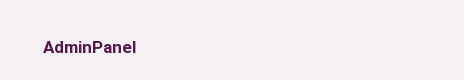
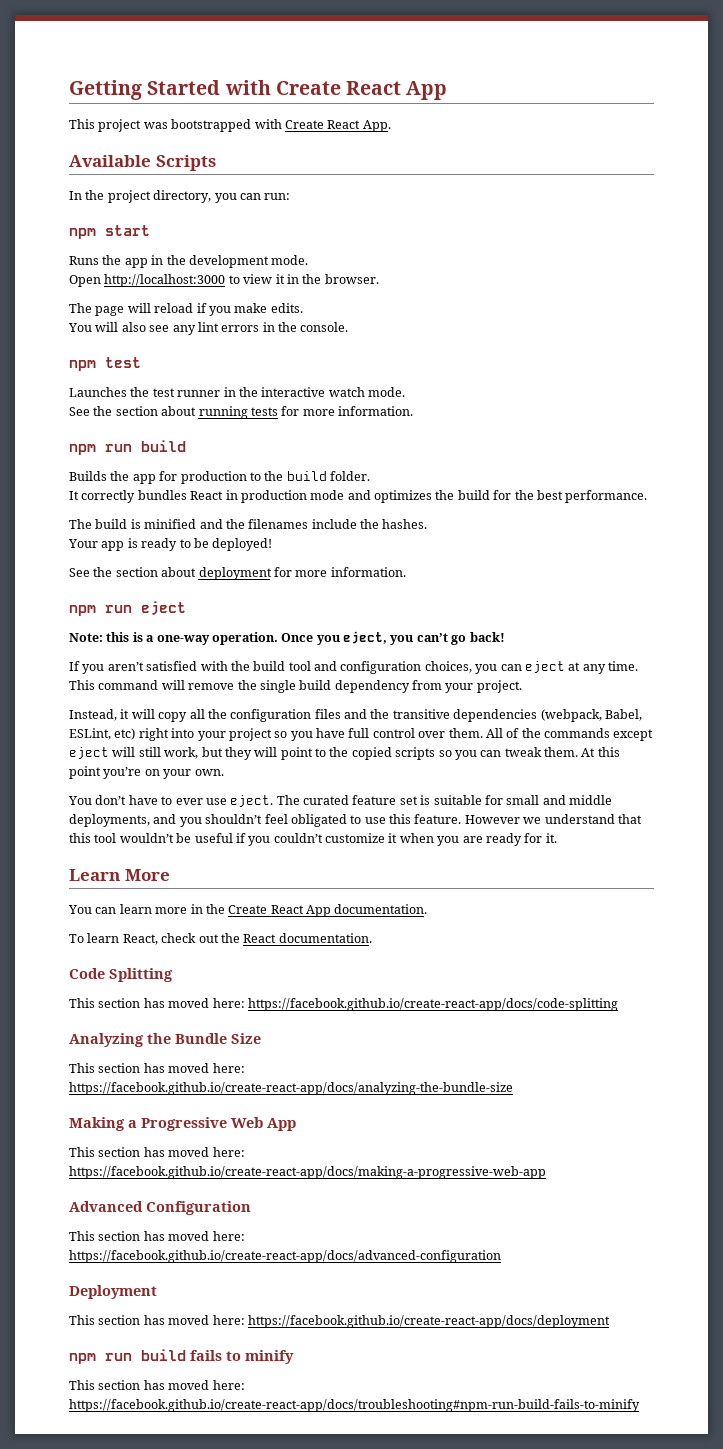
- AdminPanel
+ Getting Started with Create React App
+ This project was bootstrapped with Create React App.
+ Available Scripts
+ In the project directory, you can run:
+ npm start
+ Runs the app in the development mode.
+ Open http://localhost:3000 to view it in the browser.
+ The page will reload if you make edits.
+ You will also see any lint errors in the console.
+ npm test
+ Launches the test runner in the interactive watch mode.
+ See the section about running tests for more information.
+ npm run build
+ Builds the app for production to the build folder.
+ It correctly bundles React in production mode and optimizes the build for the best performance.
+ The build is minified and the filenames include the hashes.
+ Your app is ready to be deployed!
+ See the section about deployment for more information.
+ npm run eject
+ Note: this is a one-way operation. Once you eject, you can’t go back!
+ If you aren’t satisfied with the build tool and configuration choices, you can eject at any time. This command will remove the single build dependency from your project.
+ Instead, it will copy all the configuration files and the transitive dependencies (webpack, Babel, ESLint, etc) right into your project so you have full control over them. All of the commands except eject will still work, but they will point to the copied scripts so you can tweak them. At this point you’re on your own.
+ You don’t have to ever use eject. The curated feature set is suitable for small and middle deployments, and you shouldn’t feel obligated to use this feature. However we understand that this tool wouldn’t be useful if you couldn’t customize it when you are ready for it.
+ Learn More
+ You can learn more in the Create React App documentation.
+ To learn React, check out the React documentation.
+ Code Splitting
+ This section has moved here: https://facebook.github.io/create-react-app/docs/code-splitting
+ Analyzing the Bundle Size
+ This section has moved here: https://facebook.github.io/create-react-app/docs/analyzing-the-bundle-size
+ Making a Progressive Web App
+ This section has moved here: https://facebook.github.io/create-react-app/docs/making-a-progressive-web-app
+ Advanced Configuration
+ This section has moved here: https://facebook.github.io/create-react-app/docs/advanced-configuration
+ Deployment
+ This section has moved here: https://facebook.github.io/create-react-app/docs/deployment
+ npm run build fails to minify
+ This section has moved here: https://facebook.github.io/create-react-app/docs/troubleshooting#npm-run-build-fails-to-minify

